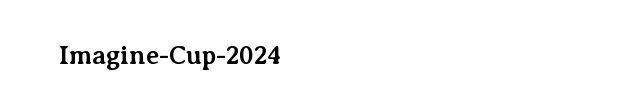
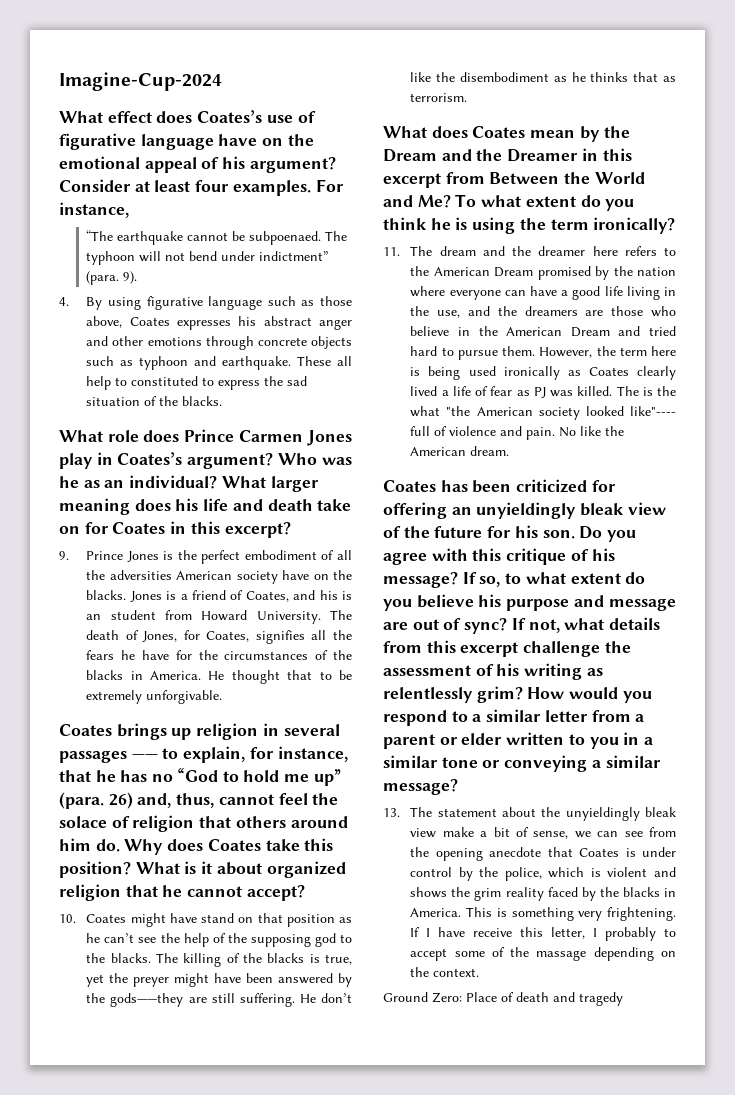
+ What effect does Coates’s use of figurative language have on the emotional appeal of his argument? Consider at least four examples. For instance,
+ “The earthquake cannot be subpoenaed. The typhoon will not bend under indictment” (para. 9).
+ 4. By using figurative language such as those above, Coates expresses his abstract anger and other emotions through concrete objects such as typhoon and earthquake. These all help to constituted to express the sad situation of the blacks.
+ What role does Prince Carmen Jones play in Coates’s argument? Who was he as an individual? What larger meaning does his life and death take on for Coates in this excerpt?
+ 9. Prince Jones is the perfect embodiment of all the adversities American society have on the blacks. Jones is a friend of Coates, and his is an student from Howard University. The death of Jones, for Coates, signifies all the fears he have for the circumstances of the blacks in America. He thought that to be extremely unforgivable.
+ Coates brings up religion in several passages —— to explain, for instance, that he has no “God to hold me up” (para. 26) and, thus, cannot feel the solace of religion that others around him do. Why does Coates take this position? What is it about organized religion that he cannot accept?
+ 10. Coates might have stand on that position as he can’t see the help of the supposing god to the blacks. The killing of the blacks is true, yet the preyer might have been answered by the gods——they are still suffering. He don’t like the disembodiment as he thinks that as terrorism.
+ What does Coates mean by the Dream and the Dreamer in this excerpt from Between the World and Me? To what extent do you think he is using the term ironically?
+ 11. The dream and the dreamer here refers to the American Dream promised by the nation where everyone can have a good life living in the use, and the dreamers are those who believe in the American Dream and tried hard to pursue them. However, the term here is being used ironically as Coates clearly lived a life of fear as PJ was killed. The is the what "the American society looked like"---- full of violence and pain. No like the American dream.
+ Coates has been criticized for offering an unyieldingly bleak view of the future for his son. Do you agree with this critique of his message? If so, to what extent do you believe his purpose and message are out of sync? If not, what details from this excerpt challenge the assessment of his writing as relentlessly grim? How would you respond to a similar letter from a parent or elder written to you in a similar tone or conveying a similar message?
+ 13. The statement about the unyieldingly bleak view make a bit of sense, we can see from the opening anecdote that Coates is under control by the police, which is violent and shows the grim reality faced by the blacks in America. This is something very frightening. If I have receive this letter, I probably to accept some of the massage depending on the context.
+ Ground Zero: Place of death and tragedy

